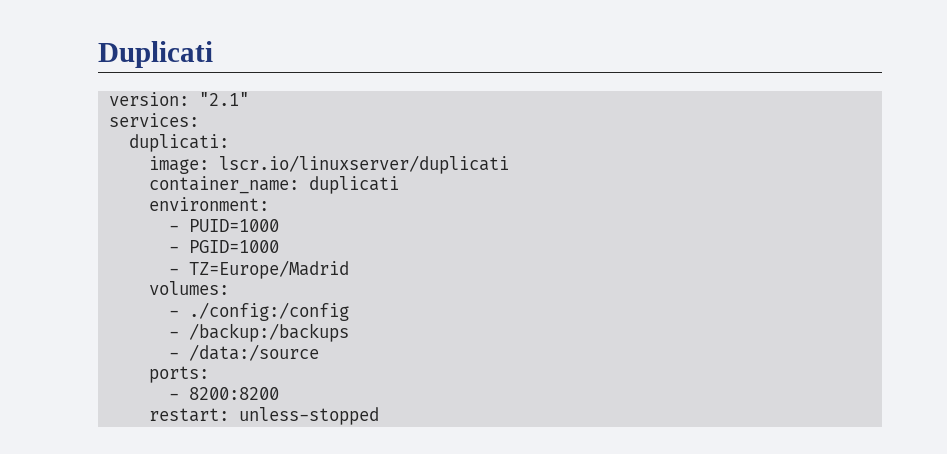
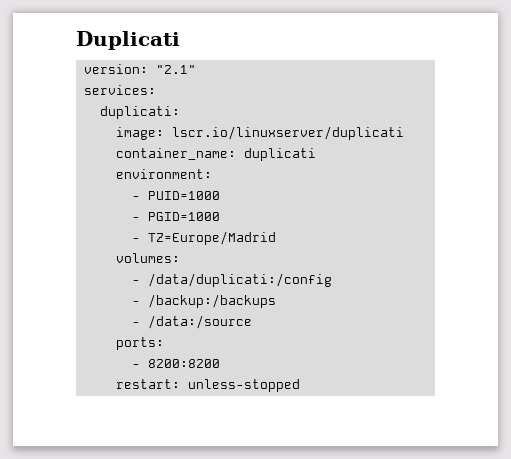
- - ./config:/config
+ - /data/duplicati:/config

